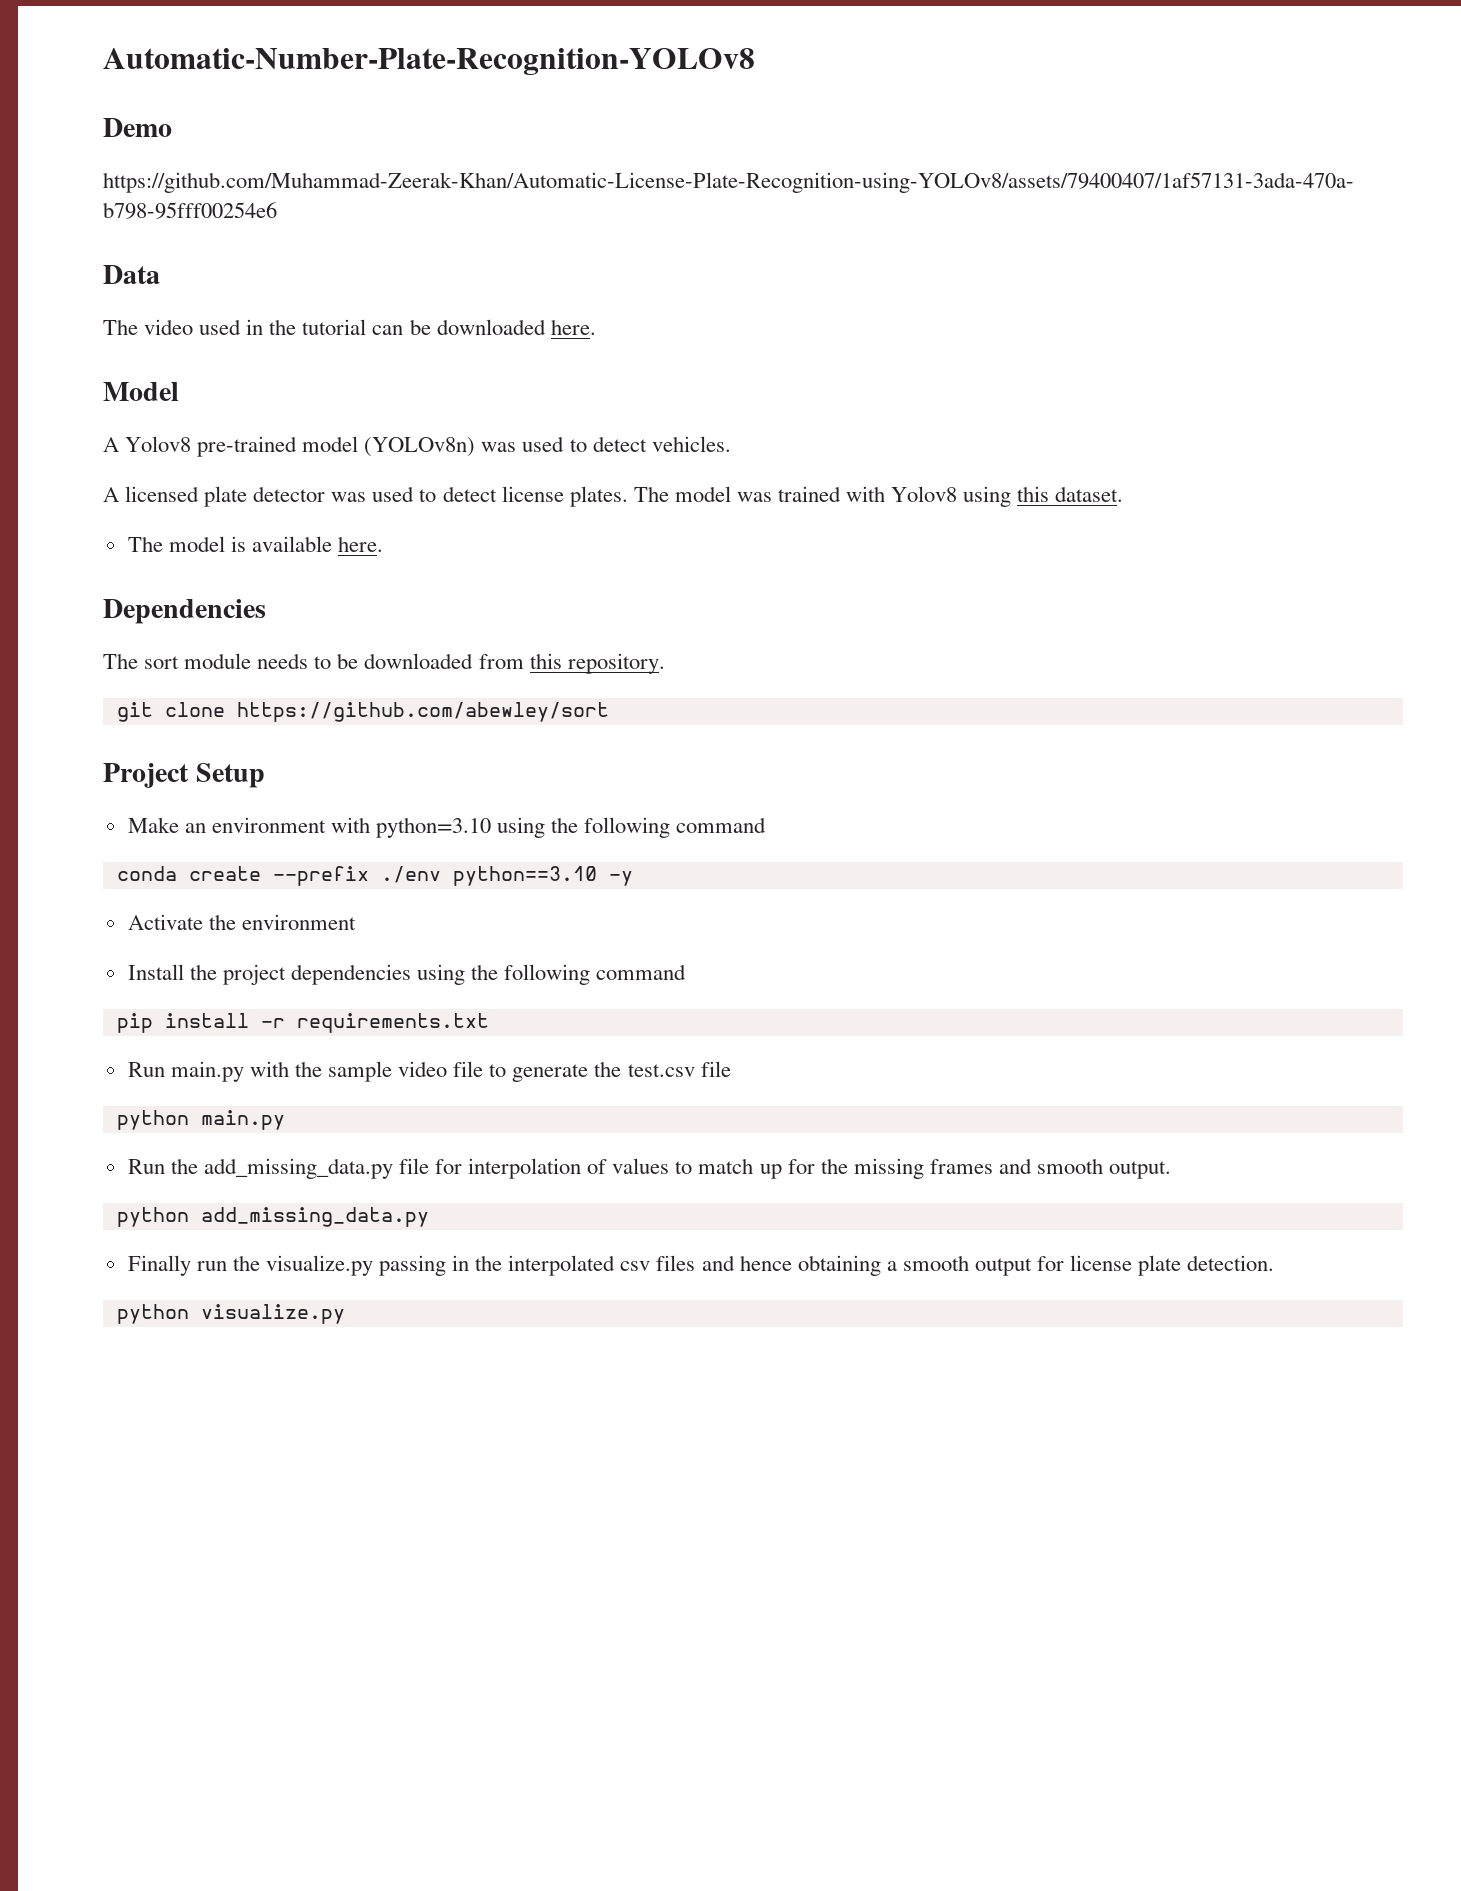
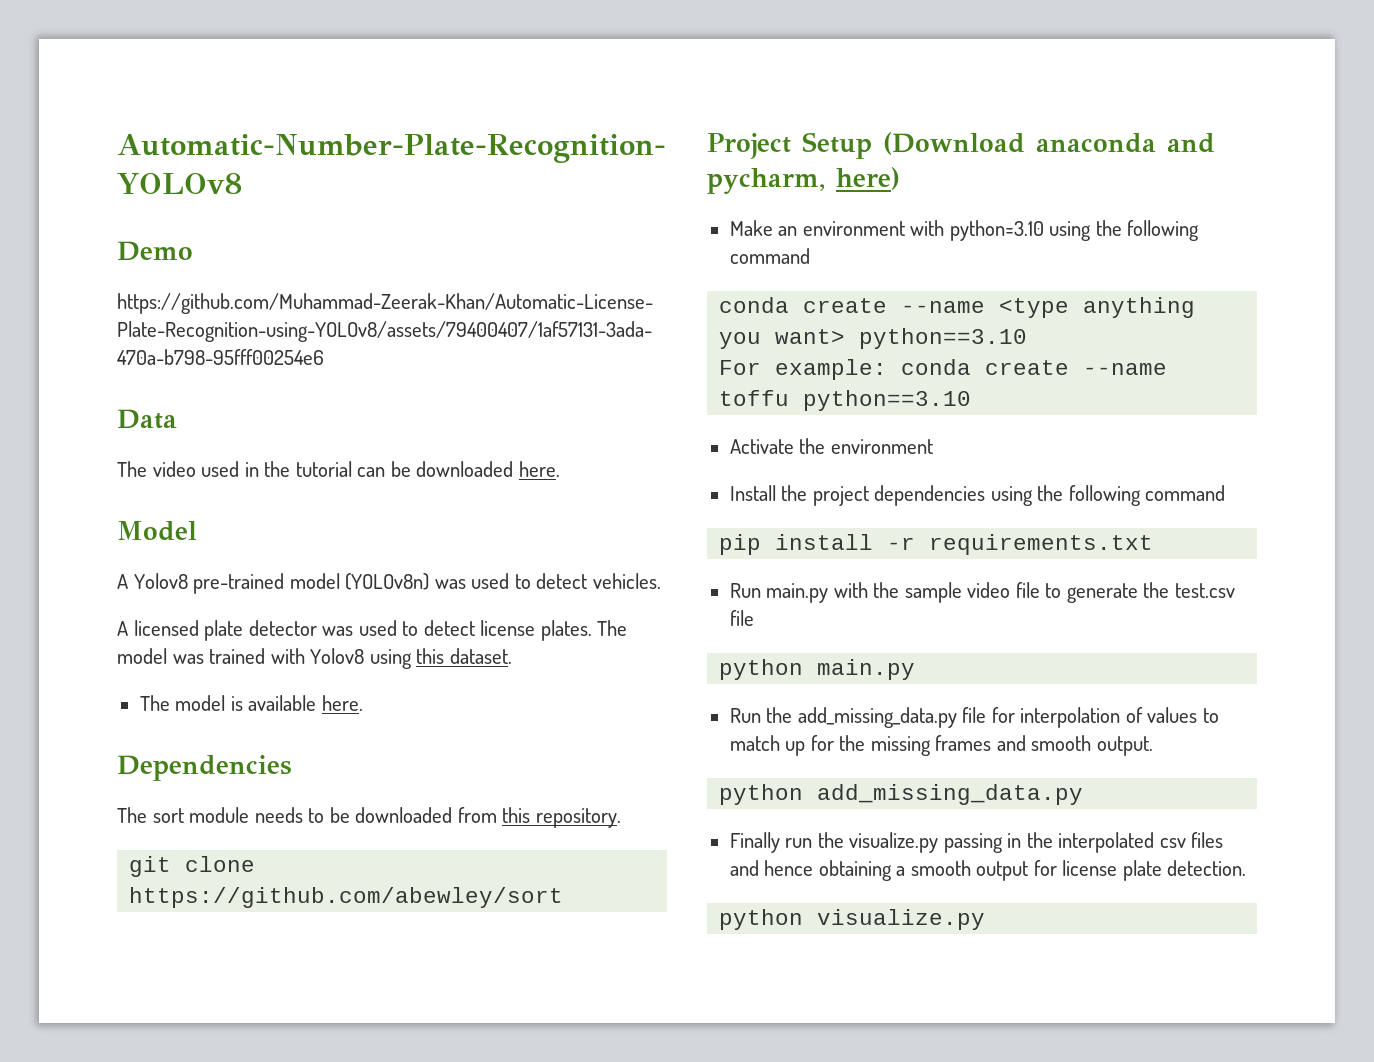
- Project Setup
+ Project Setup (Download anaconda and pycharm, here)
- conda create --prefix ./env python==3.10 -y
+ conda create --name <type anything you want> python==3.10
+ For example: conda create --name toffu python==3.10

